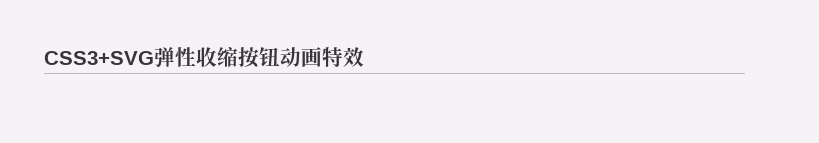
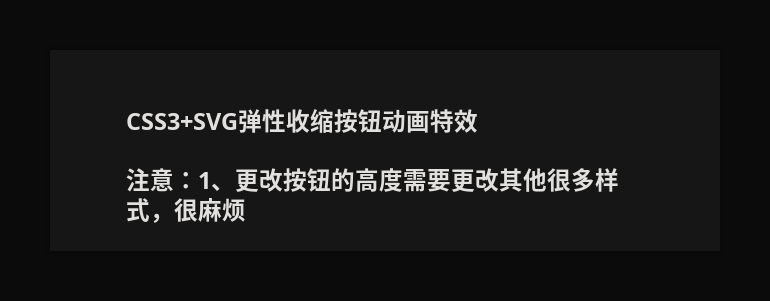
+ 注意：1、更改按钮的高度需要更改其他很多样式，很麻烦

